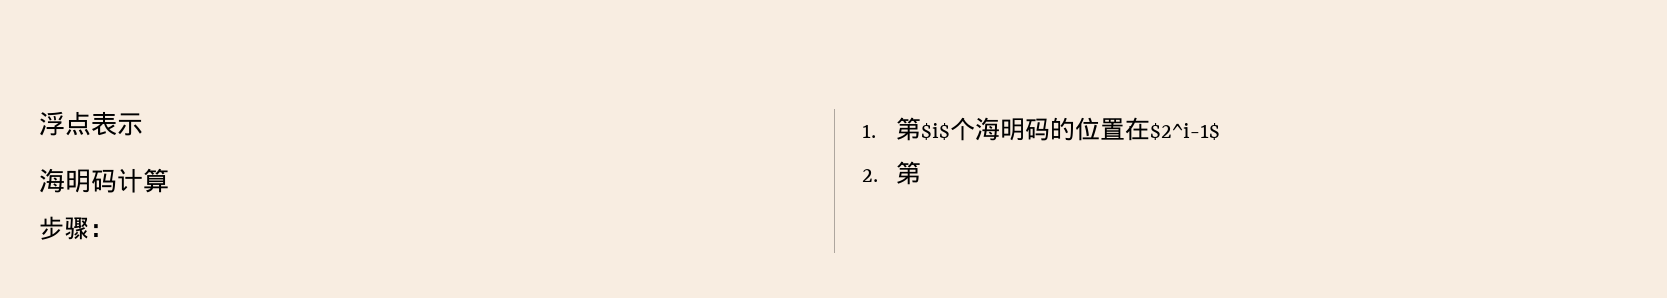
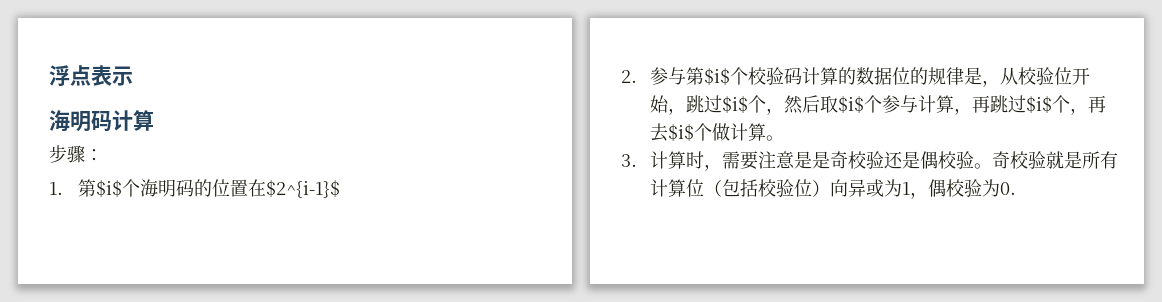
- 1.第$i$个海明码的位置在$2^i-1$
+ 1.第$i$个海明码的位置在$2^{i-1}$
- 2.第
+ 2.参与第$i$个校验码计算的数据位的规律是，从校验位开始，跳过$i$个，然后取$i$个参与计算，再跳过$i$个，再去$i$个做计算。
+ 3.计算时，需要注意是是奇校验还是偶校验。奇校验就是所有计算位（包括校验位）向异或为1，偶校验为0.

